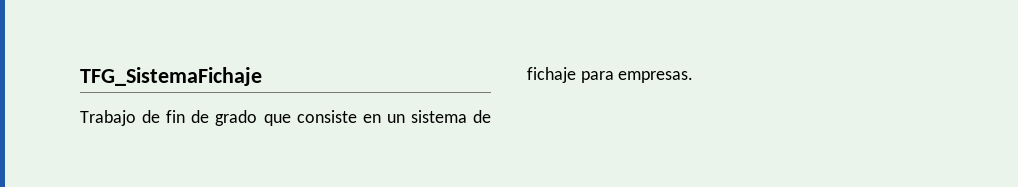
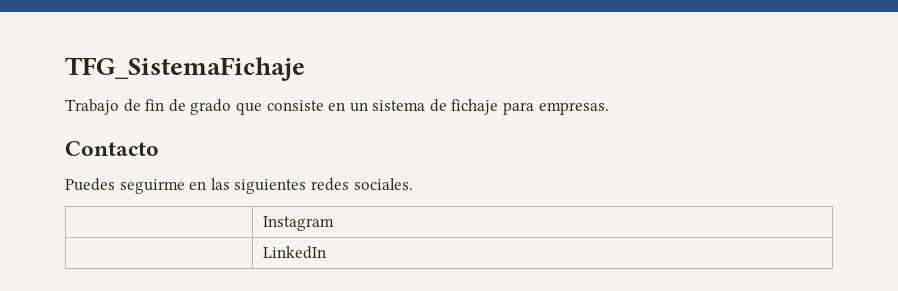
+ Contacto
+ Puedes seguirme en las siguientes redes sociales.
+ | Instagram
+ | LinkedIn

